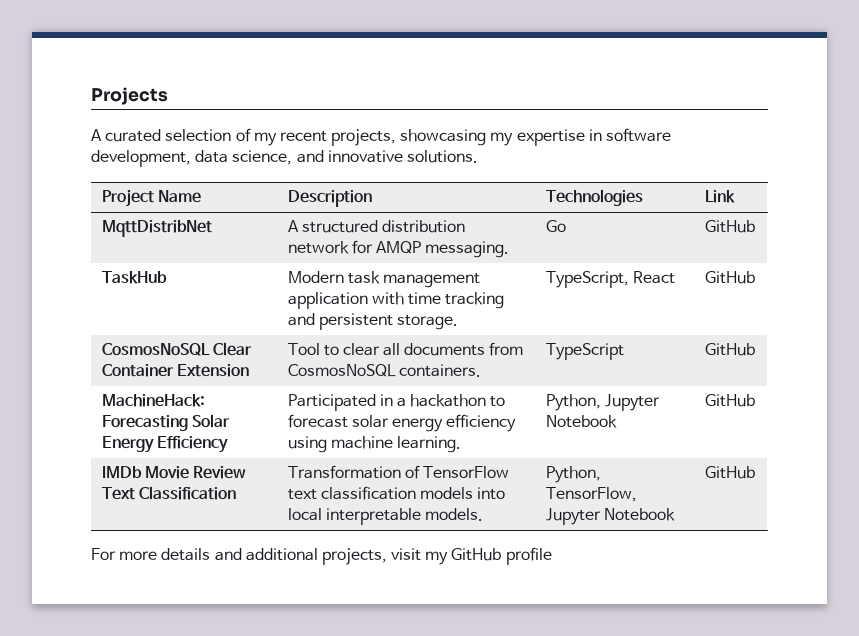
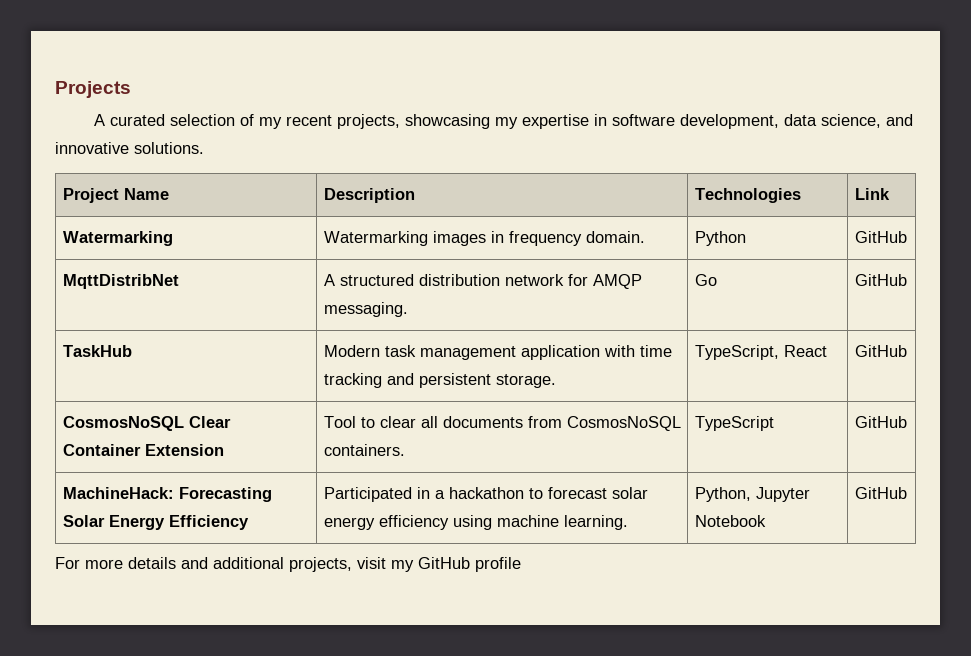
+ Watermarking | Watermarking images in frequency domain. | Python | GitHub
- IMDb Movie Review Text Classification | Transformation of TensorFlow text classification models into local interpretable models. | Python, TensorFlow, Jupyter Notebook | GitHub

